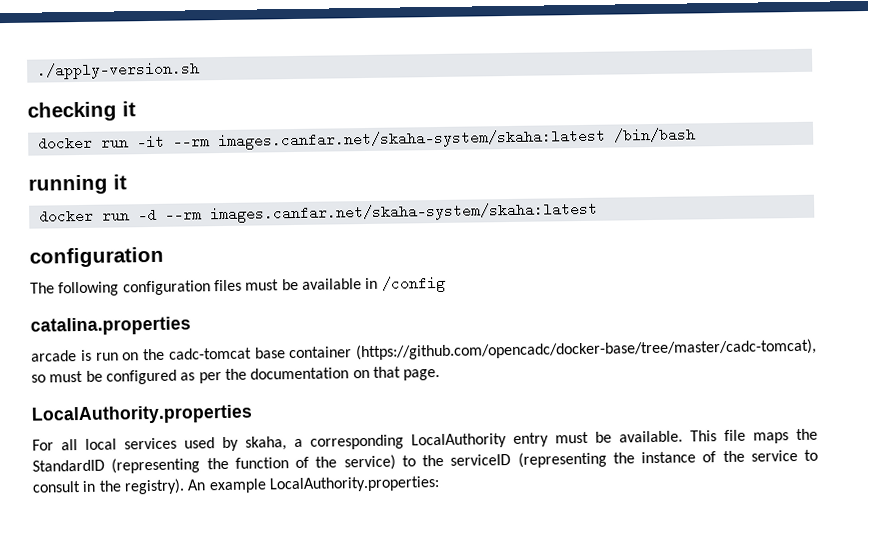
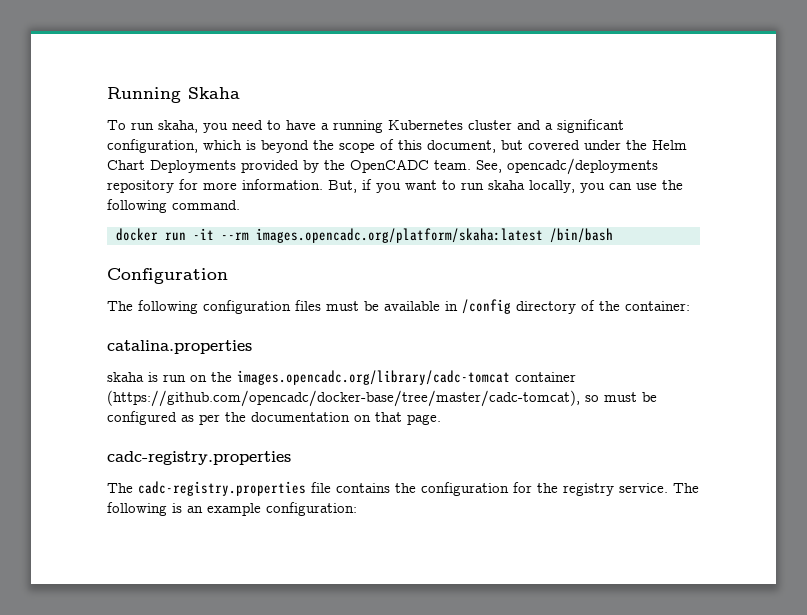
- ./apply-version.sh
- checking it
+ Running Skaha
+ To run skaha, you need to have a running Kubernetes cluster and a significant configuration, which is beyond the scope of this document, but covered under the Helm Chart Deployments provided by the OpenCADC team. See, opencadc/deployments repository for more information. But, if you want to run skaha locally, you can use the following command.
- docker run -it --rm images.canfar.net/skaha-system/skaha:latest /bin/bash
+ docker run -it --rm images.opencadc.org/platform/skaha:latest /bin/bash
- running it
- docker run -d --rm images.canfar.net/skaha-system/skaha:latest
- configuration
+ Configuration
- The following configuration files must be available in /config
+ The following configuration files must be available in /config directory of the container:
- arcade is run on the cadc-tomcat base container (https://github.com/opencadc/docker-base/tree/master/cadc-tomcat), so must be configured as per the documentation on that page.
- LocalAuthority.properties
- For all local services used by skaha, a corresponding LocalAuthority entry must be available. This file maps the StandardID (representing the function of the service) to the serviceID (representing the instance of the service to consult in the registry). An example LocalAuthority.properties:
+ skaha is run on the images.opencadc.org/library/cadc-tomcat container (https://github.com/opencadc/docker-base/tree/master/cadc-tomcat), so must be configured as per the documentation on that page.
+ cadc-registry.properties
+ The cadc-registry.properties file contains the configuration for the registry service. The following is an example configuration:

